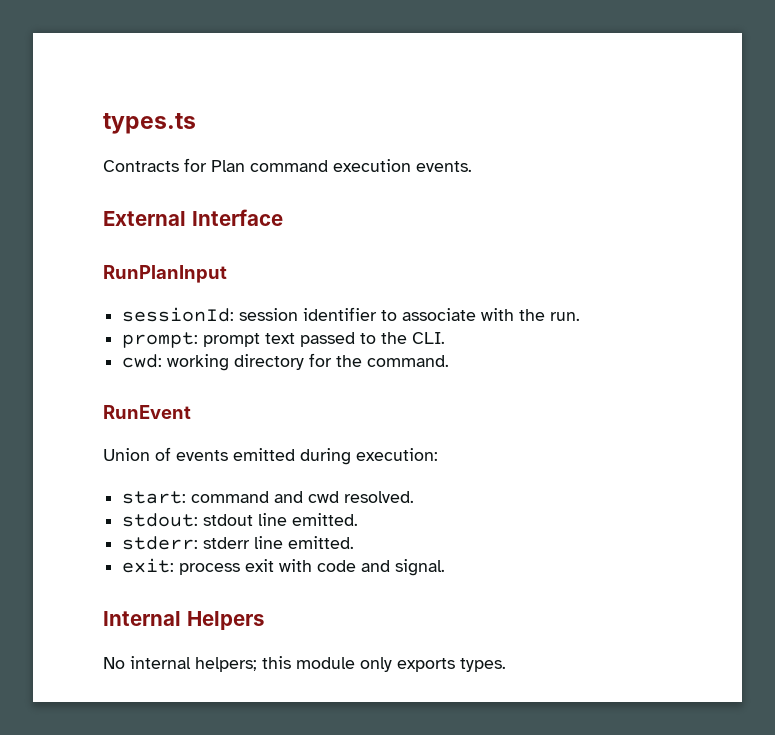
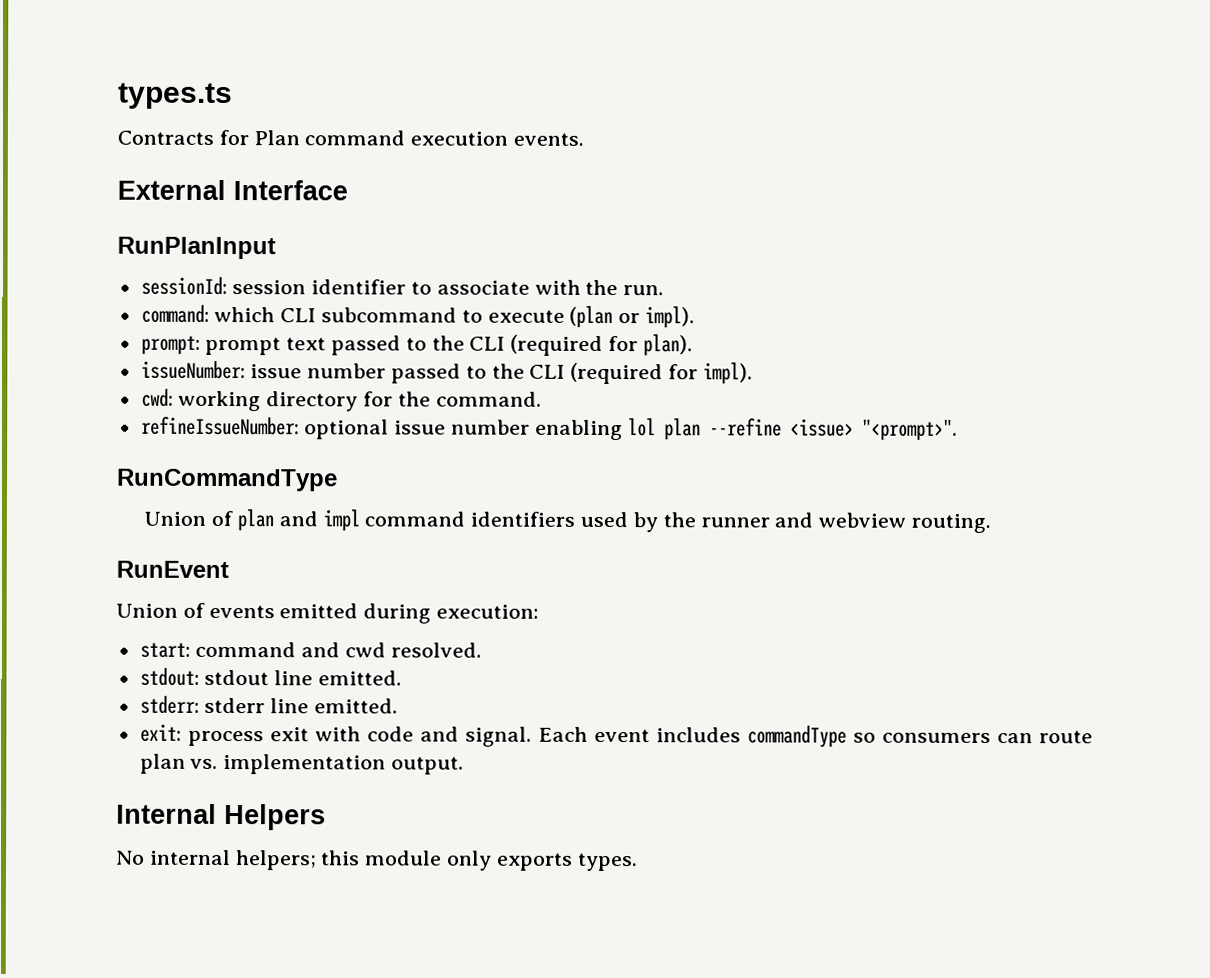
+ command: which CLI subcommand to execute (plan or impl).
- prompt: prompt text passed to the CLI.
+ prompt: prompt text passed to the CLI (required for plan).
+ issueNumber: issue number passed to the CLI (required for impl).
+ refineIssueNumber: optional issue number enabling lol plan --refine <issue> "<prompt>".
+ RunCommandType
+ Union of plan and impl command identifiers used by the runner and webview routing.
+ Each event includes commandType so consumers can route plan vs. implementation output.

